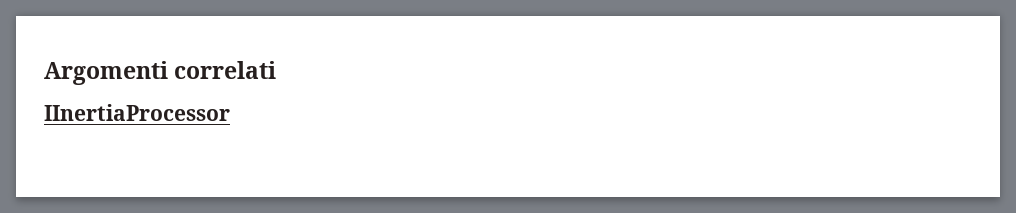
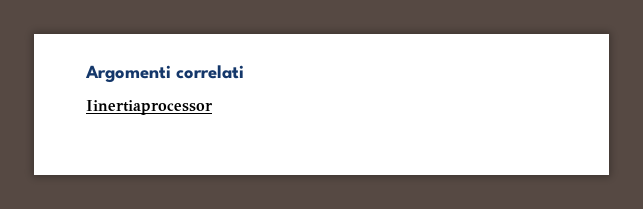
- IInertiaProcessor
+ Iinertiaprocessor

